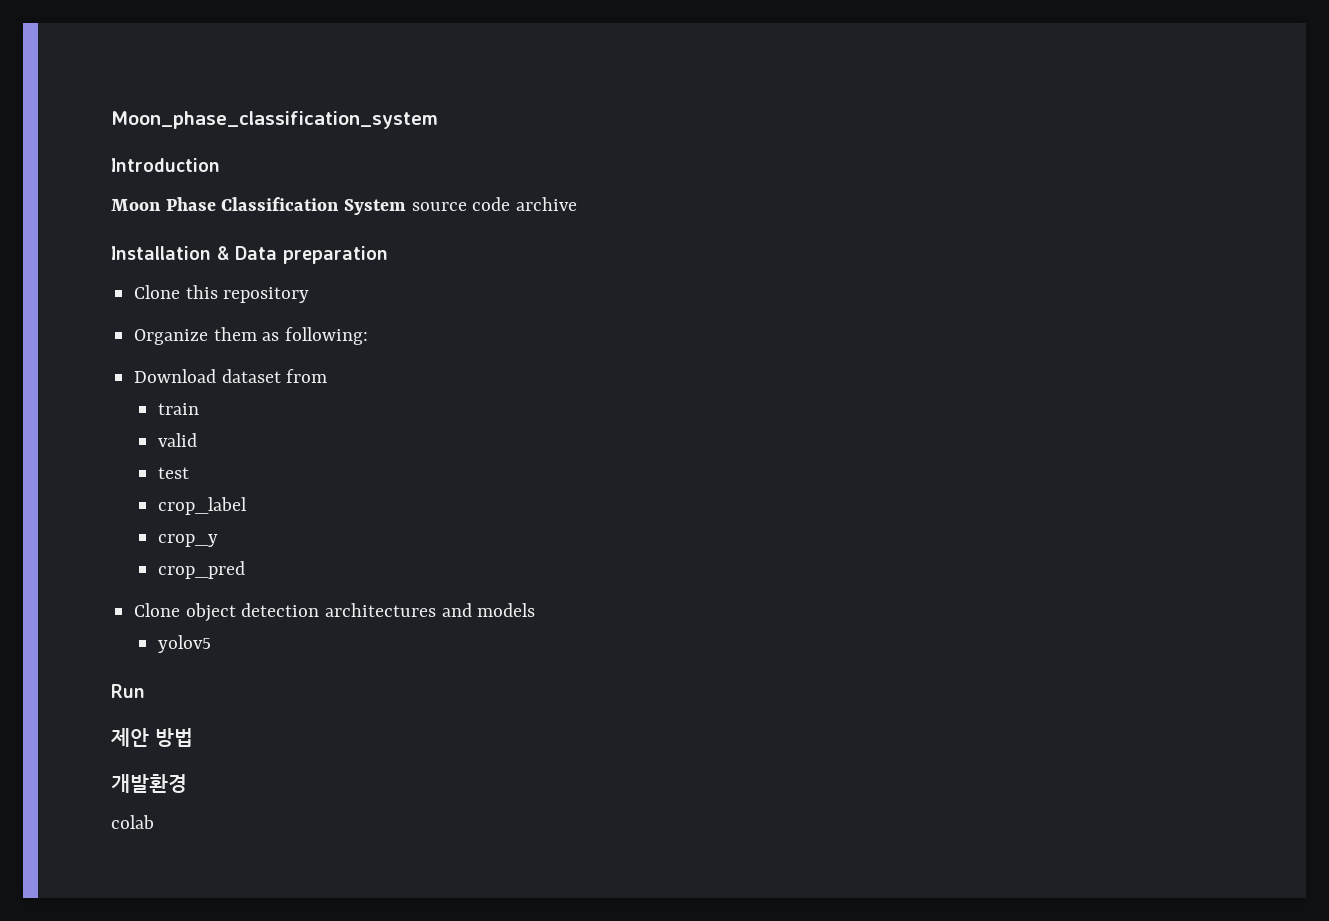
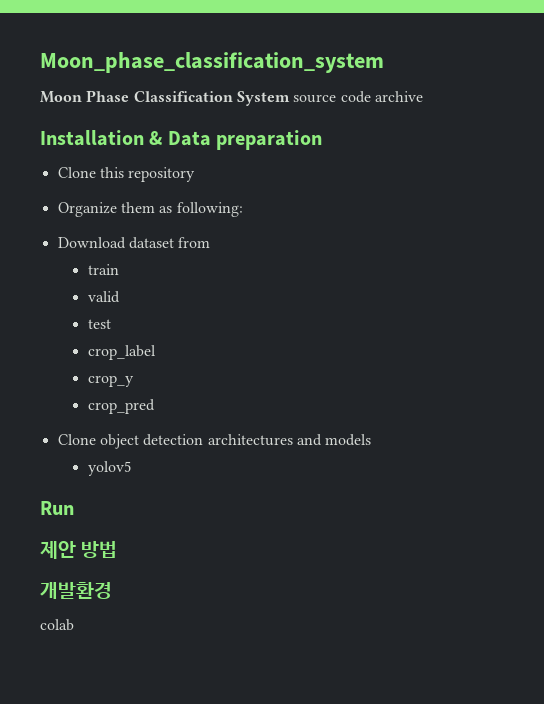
- Introduction

